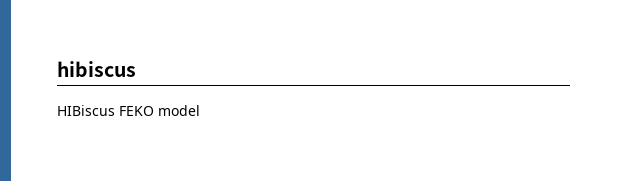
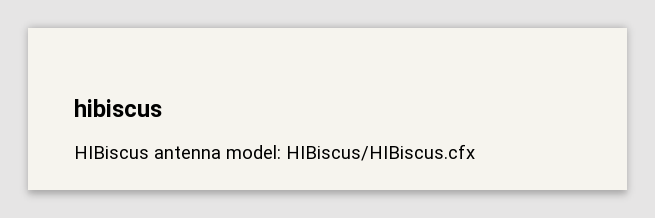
- HIBiscus FEKO model
+ HIBiscus antenna model: HIBiscus/HIBiscus.cfx

